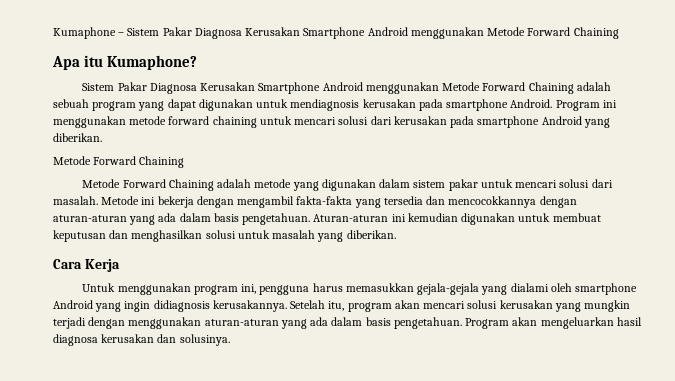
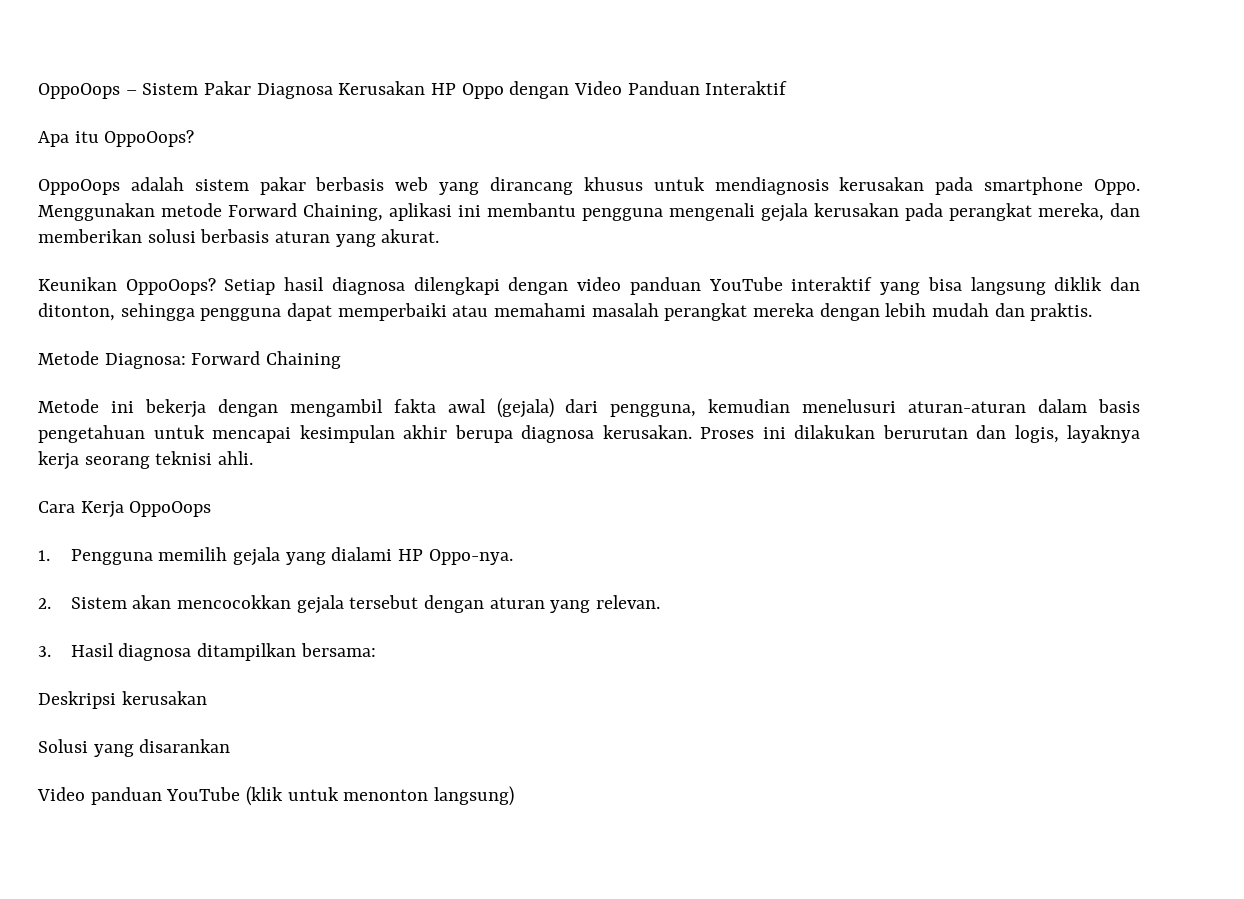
- Kumaphone – Sistem Pakar Diagnosa Kerusakan Smartphone Android menggunakan Metode Forward Chaining
- Apa itu Kumaphone?
- Sistem Pakar Diagnosa Kerusakan Smartphone Android menggunakan Metode Forward Chaining adalah sebuah program yang dapat digunakan untuk mendiagnosis kerusakan pada smartphone Android. Program ini menggunakan metode forward chaining untuk mencari solusi dari kerusakan pada smartphone Android yang diberikan.
- Metode Forward Chaining
+ OppoOops – Sistem Pakar Diagnosa Kerusakan HP Oppo dengan Video Panduan Interaktif
+ Apa itu OppoOops?
+ OppoOops adalah sistem pakar berbasis web yang dirancang khusus untuk mendiagnosis kerusakan pada smartphone Oppo. Menggunakan metode Forward Chaining, aplikasi ini membantu pengguna mengenali gejala kerusakan pada perangkat mereka, dan memberikan solusi berbasis aturan yang akurat.
+ Keunikan OppoOops? Setiap hasil diagnosa dilengkapi dengan video panduan YouTube interaktif yang bisa langsung diklik dan ditonton, sehingga pengguna dapat memperbaiki atau memahami masalah perangkat mereka dengan lebih mudah dan praktis.
+ Metode Diagnosa: Forward Chaining
- Metode Forward Chaining adalah metode yang digunakan dalam sistem pakar untuk mencari solusi dari masalah. Metode ini bekerja dengan mengambil fakta-fakta yang tersedia dan mencocokkannya dengan aturan-aturan yang ada dalam basis pengetahuan. Aturan-aturan ini kemudian digunakan untuk membuat keputusan dan menghasilkan solusi untuk masalah yang diberikan.
- Cara Kerja
- Untuk menggunakan program ini, pengguna harus memasukkan gejala-gejala yang dialami oleh smartphone Android yang ingin didiagnosis kerusakannya. Setelah itu, program akan mencari solusi kerusakan yang mungkin terjadi dengan menggunakan aturan-aturan yang ada dalam basis pengetahuan. Program akan mengeluarkan hasil diagnosa kerusakan dan solusinya.
+ Metode ini bekerja dengan mengambil fakta awal (gejala) dari pengguna, kemudian menelusuri aturan-aturan dalam basis pengetahuan untuk mencapai kesimpulan akhir berupa diagnosa kerusakan. Proses ini dilakukan berurutan dan logis, layaknya kerja seorang teknisi ahli.
+ Cara Kerja OppoOops
+ 1. Pengguna memilih gejala yang dialami HP Oppo-nya.
+ 2. Sistem akan mencocokkan gejala tersebut dengan aturan yang relevan.
+ 3. Hasil diagnosa ditampilkan bersama:
+ Deskripsi kerusakan
+ Solusi yang disarankan
+ Video panduan YouTube (klik untuk menonton langsung)

